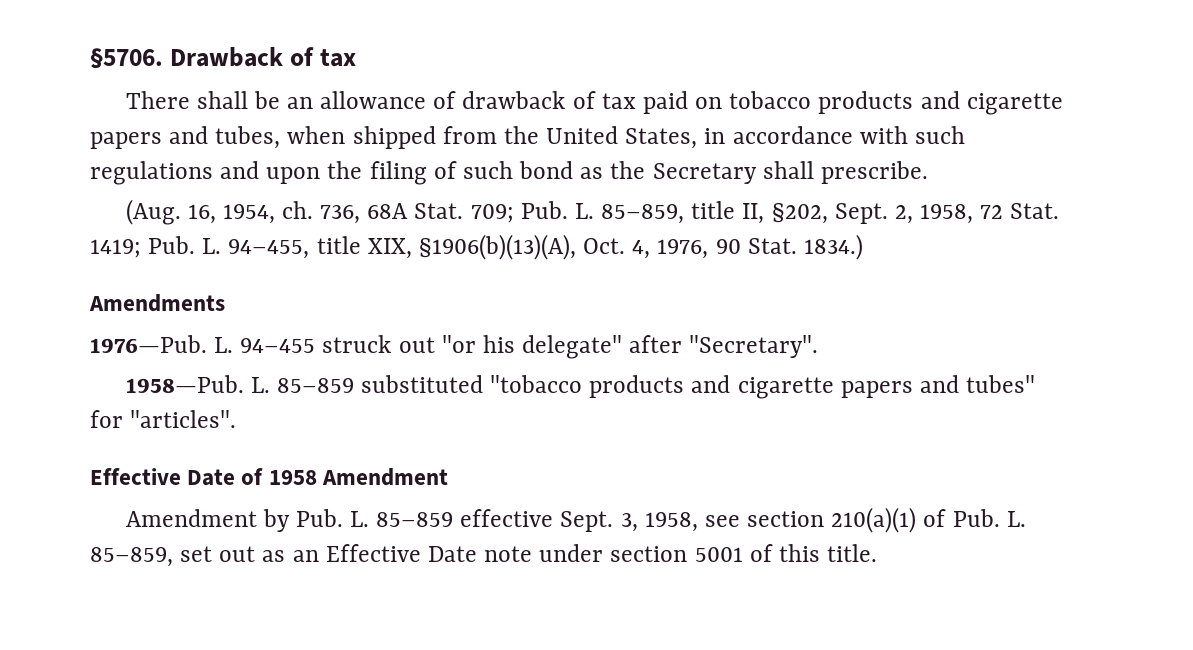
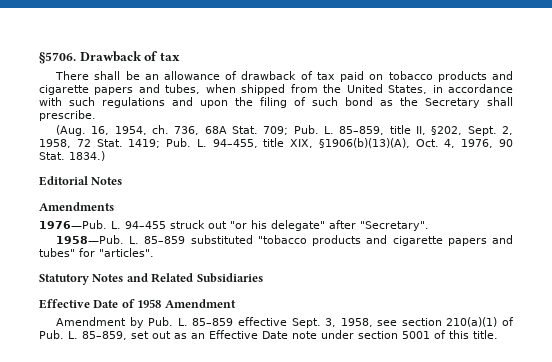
+ Editorial Notes
+ Statutory Notes and Related Subsidiaries

